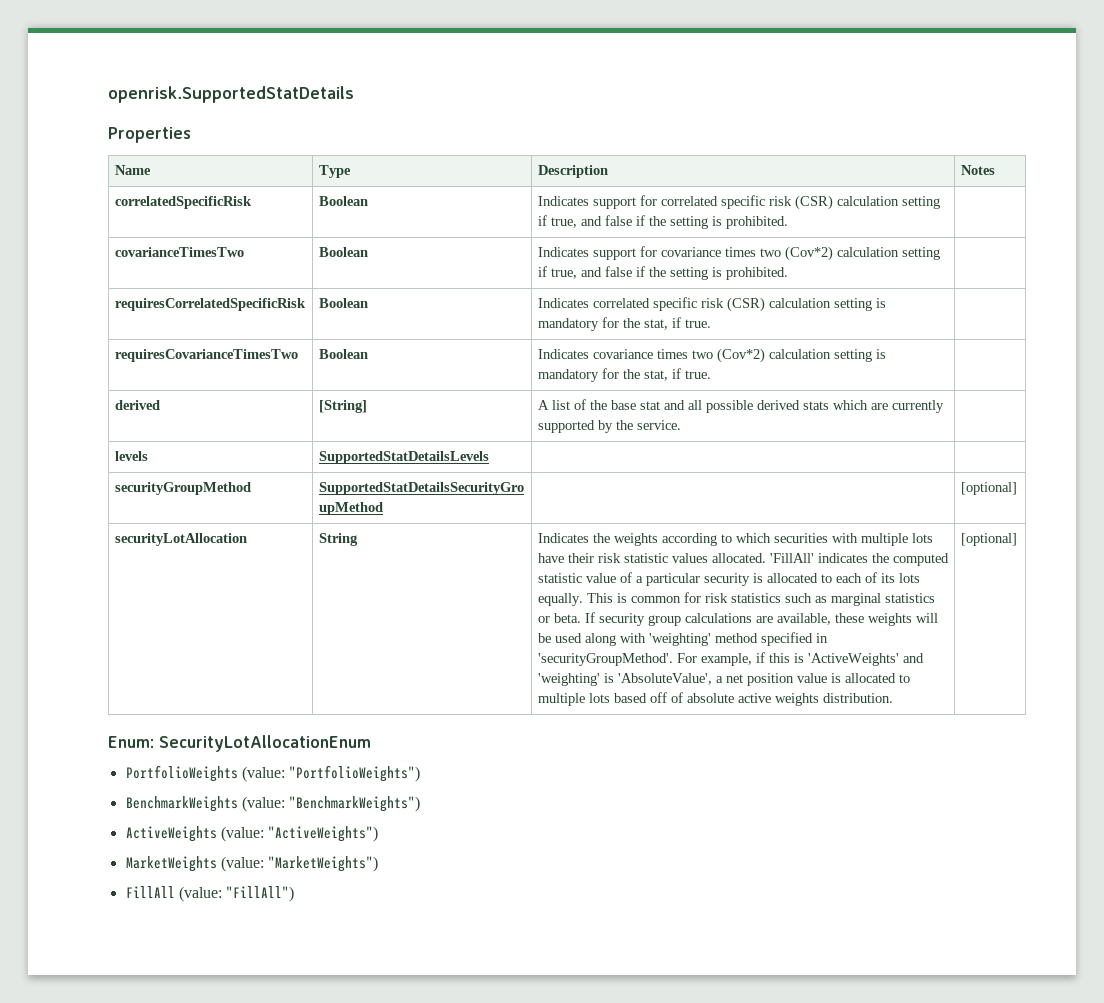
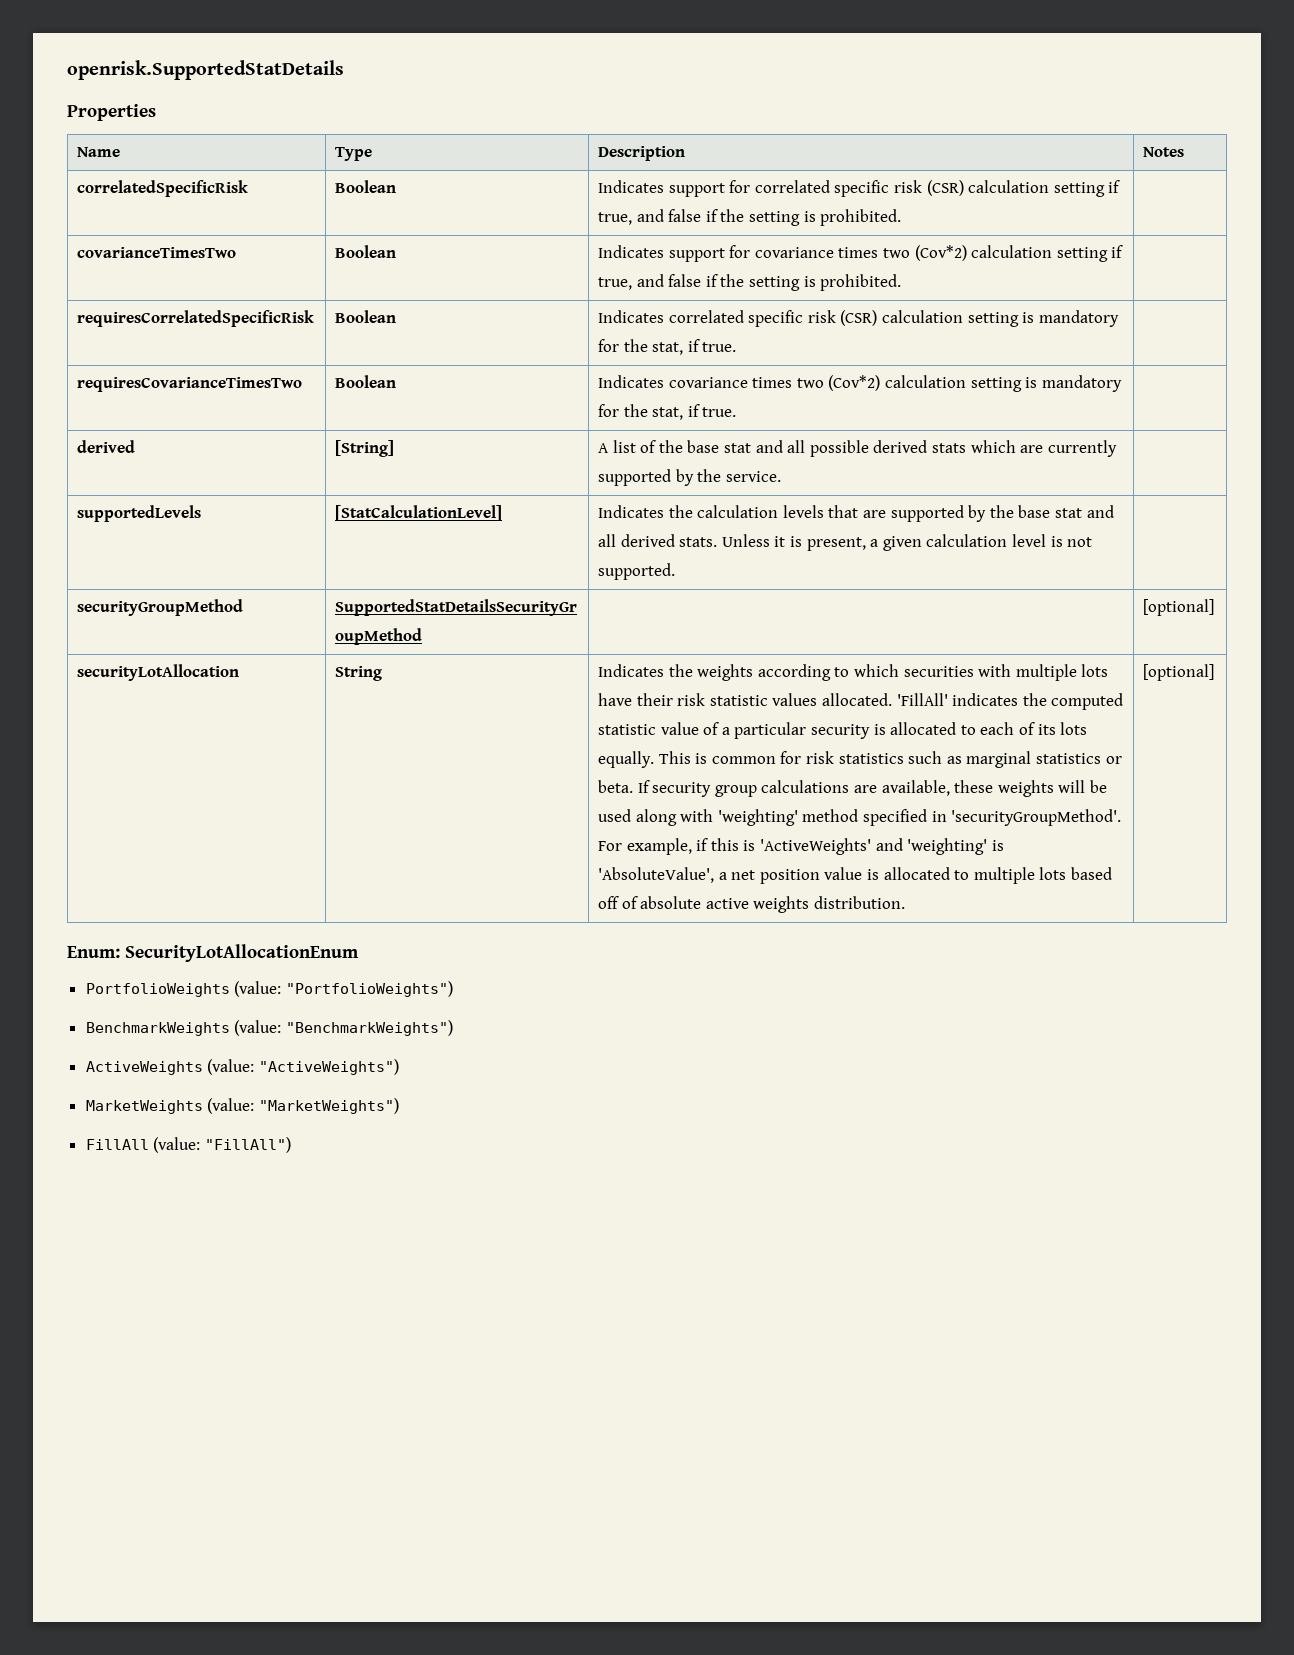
- levels | SupportedStatDetailsLevels | |
+ supportedLevels | [StatCalculationLevel] | Indicates the calculation levels that are supported by the base stat and all derived stats. Unless it is present, a given calculation level is not supported. |

